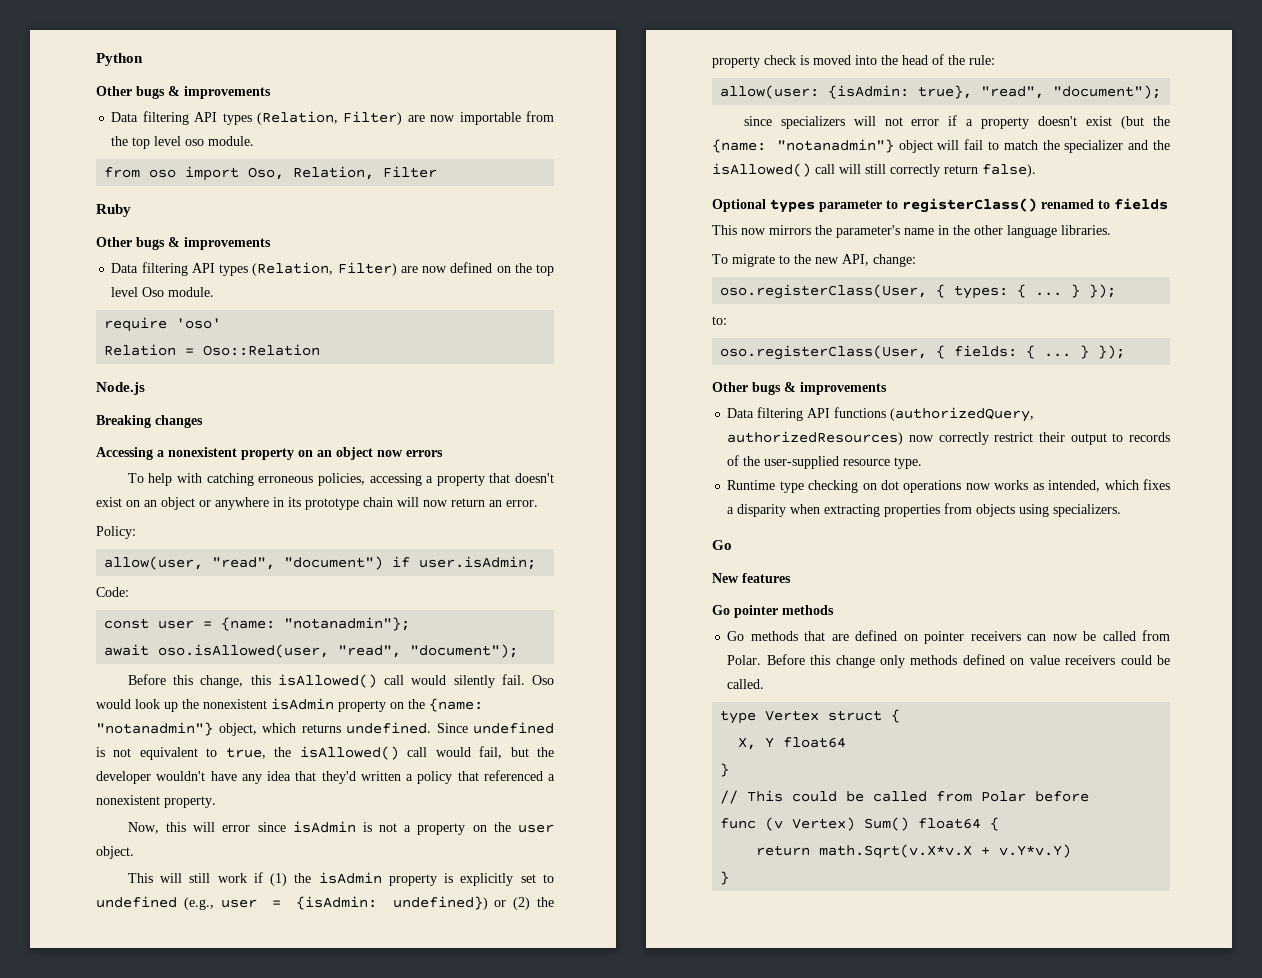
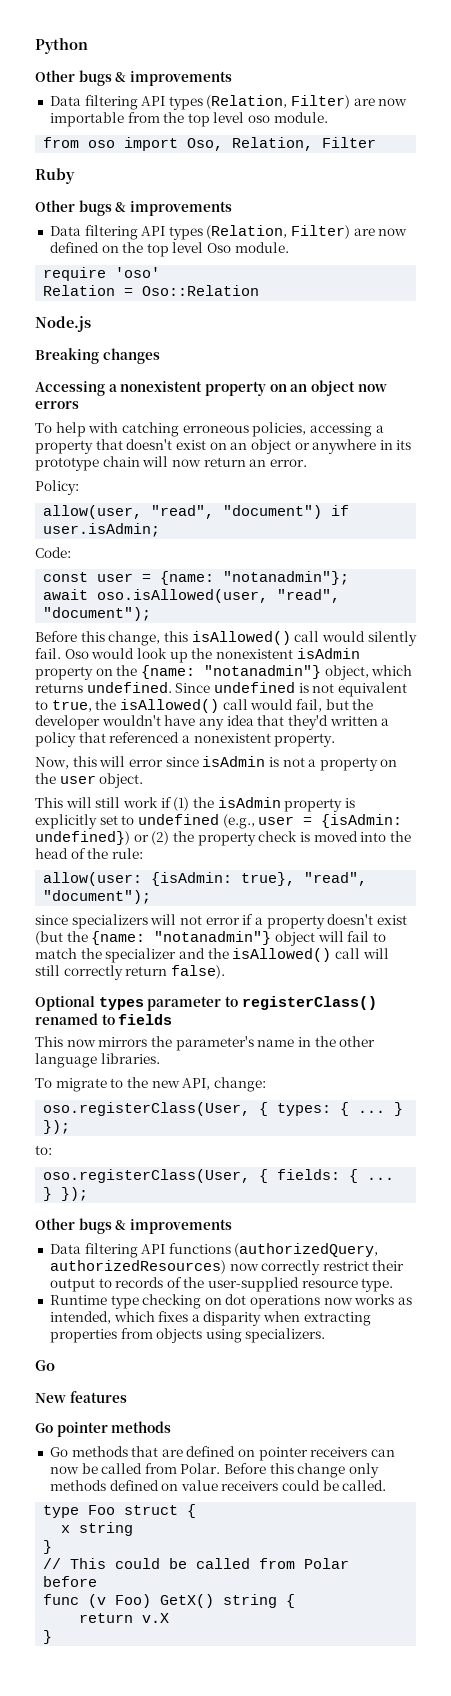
- type Vertex struct {
+ type Foo struct {
- X, Y float64
+ x string
- func (v Vertex) Sum() float64 {
+ func (v Foo) GetX() string {
- return math.Sqrt(v.X*v.X + v.Y*v.Y)
+ return v.X

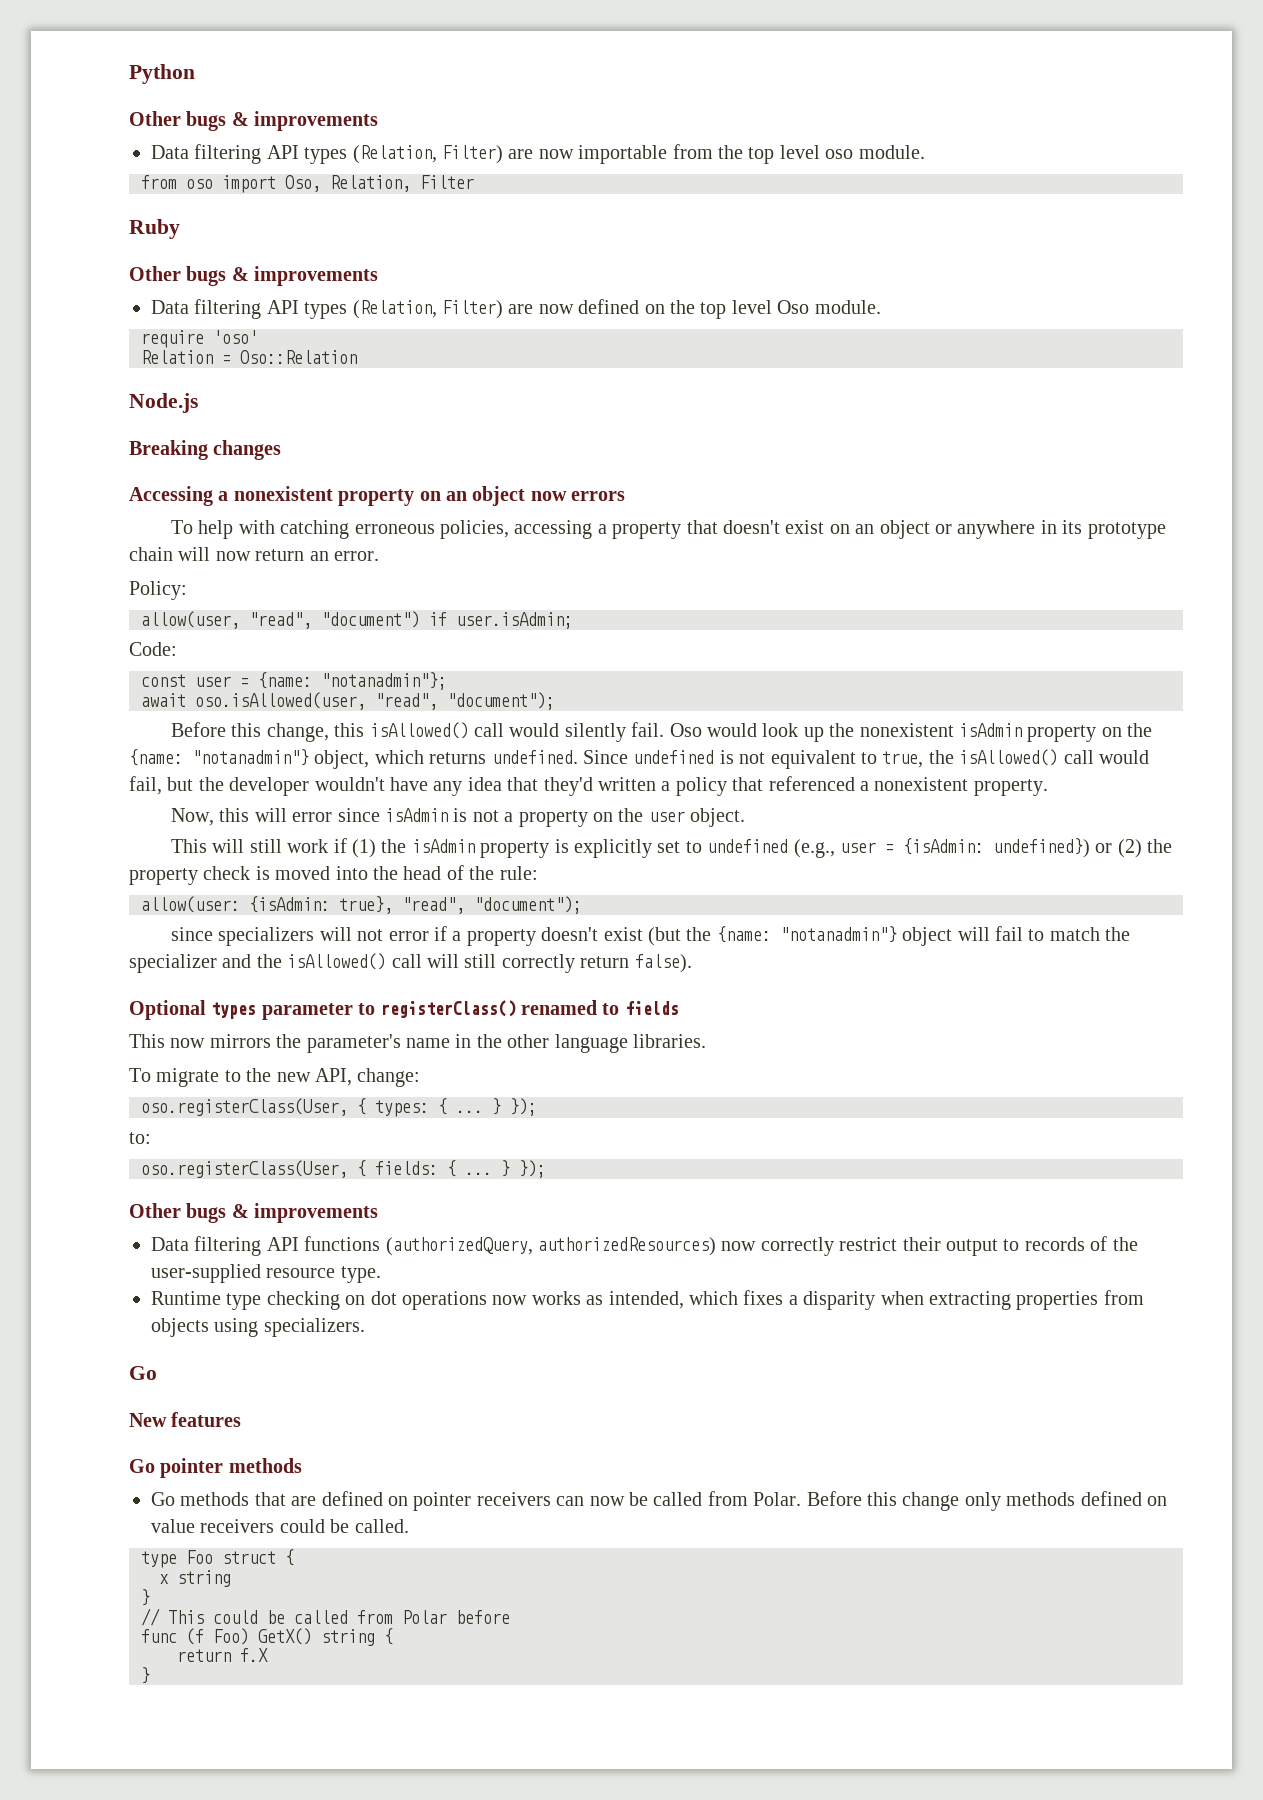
- func (v Foo) GetX() string {
+ func (f Foo) GetX() string {
- return v.X
+ return f.X

